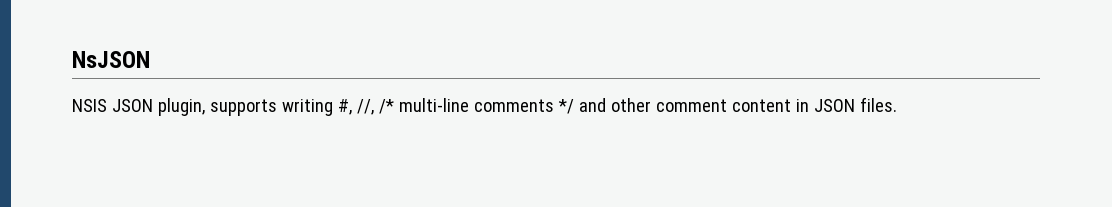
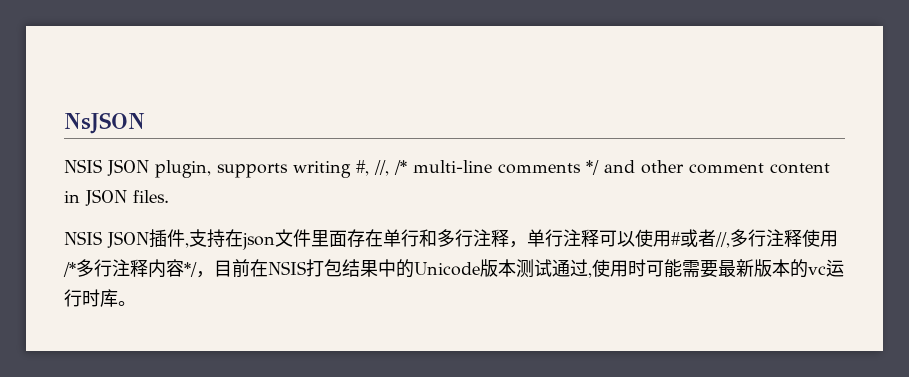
+ NSIS JSON插件,支持在json文件里面存在单行和多行注释，单行注释可以使用#或者//,多行注释使用/*多行注释内容*/，目前在NSIS打包结果中的Unicode版本测试通过,使用时可能需要最新版本的vc运行时库。

